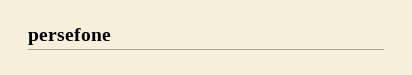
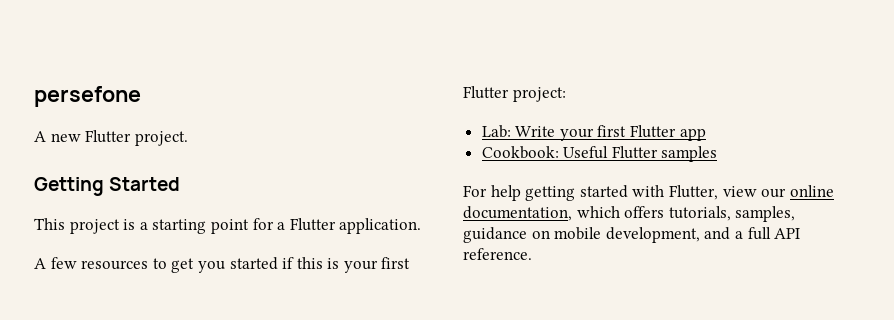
+ A new Flutter project.
+ Getting Started
+ This project is a starting point for a Flutter application.
+ A few resources to get you started if this is your first Flutter project:
+ Lab: Write your first Flutter app
+ Cookbook: Useful Flutter samples
+ For help getting started with Flutter, view our online documentation, which offers tutorials, samples, guidance on mobile development, and a full API reference.

